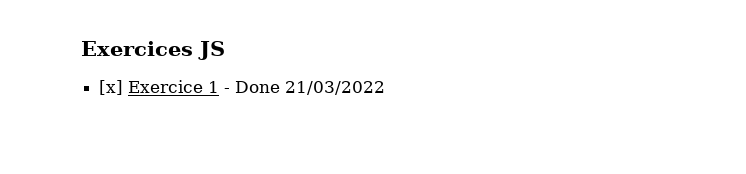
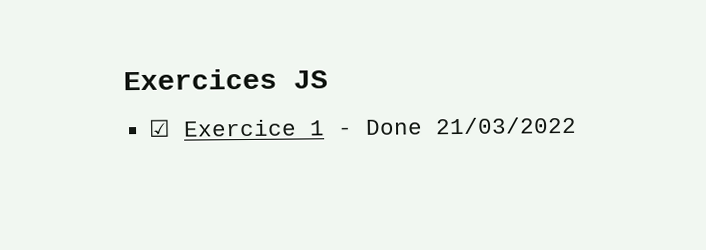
- [x] Exercice 1 - Done 21/03/2022
+ ☑ Exercice 1 - Done 21/03/2022

